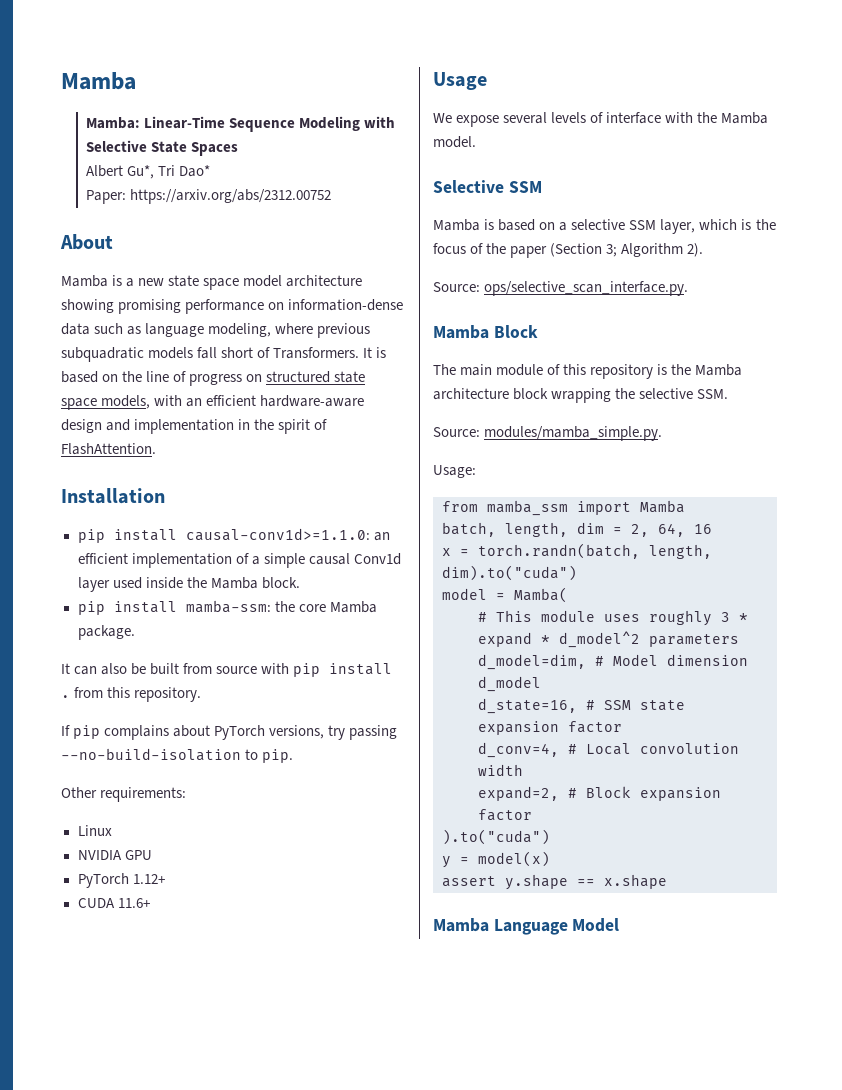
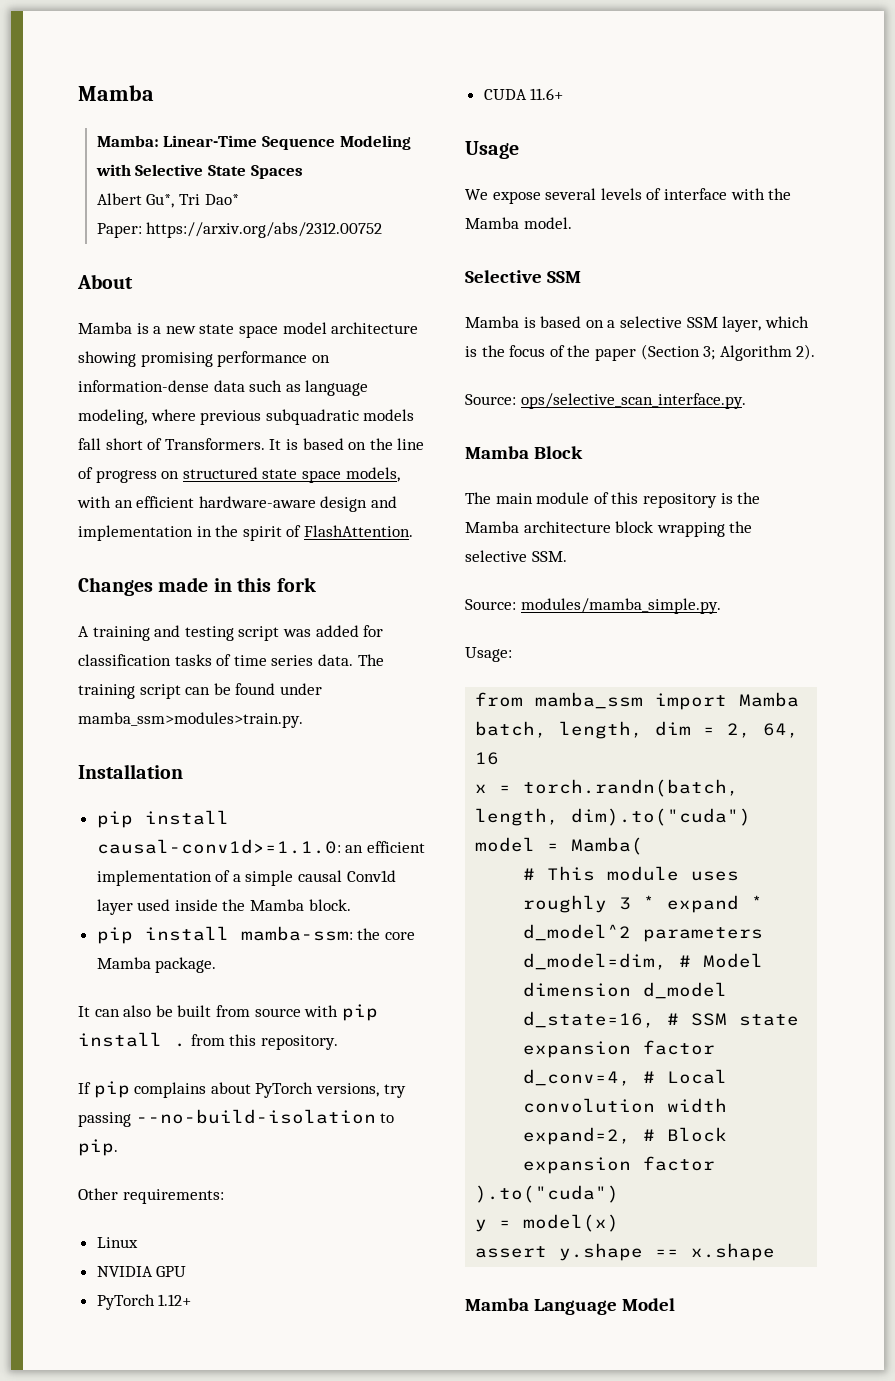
+ Changes made in this fork
+ A training and testing script was added for classification tasks of time series data. The training script can be found under mamba_ssm>modules>train.py.

